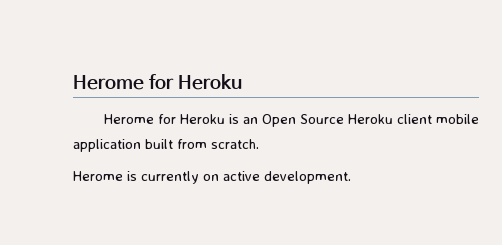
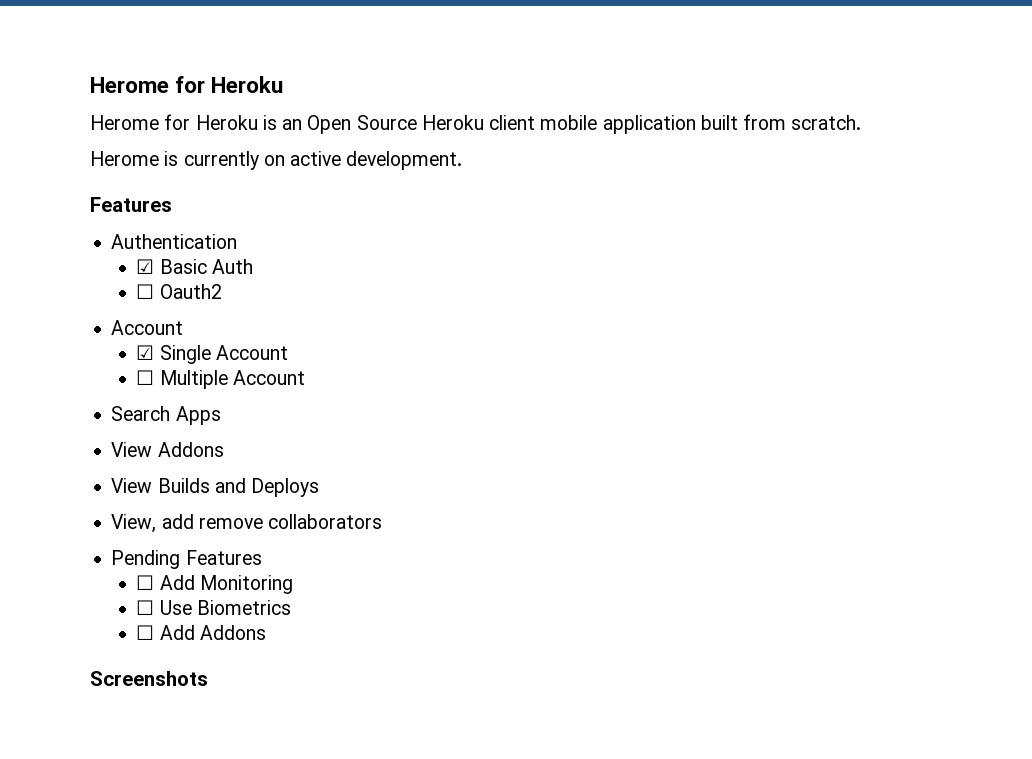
  Herome is currently on active development.
+ Features
+ Authentication
+ ☑ Basic Auth
+ ☐ Oauth2
+ Account
+ ☑ Single Account
+ ☐ Multiple Account
+ Search Apps
+ View Addons
+ View Builds and Deploys
+ View, add remove collaborators
+ Pending Features
+ ☐ Add Monitoring
+ ☐ Use Biometrics
+ ☐ Add Addons
+ Screenshots

